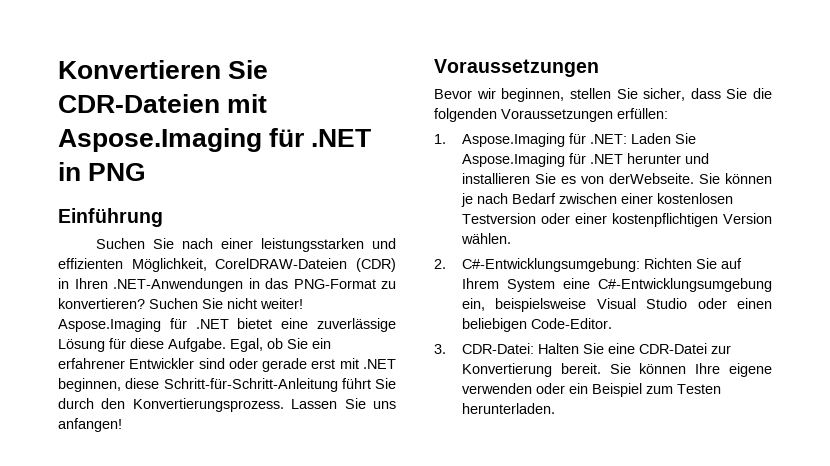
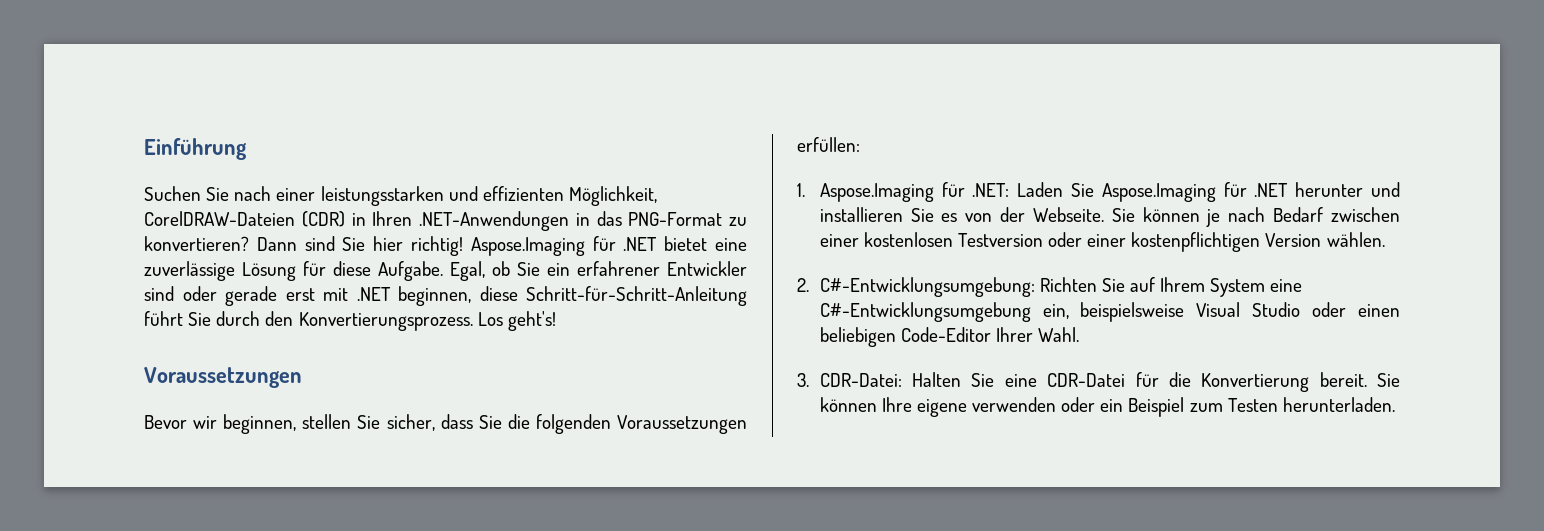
- Konvertieren Sie CDR-Dateien mit Aspose.Imaging für .NET in PNG
- Suchen Sie nicht weiter!
+ Dann sind Sie hier richtig!
- Lassen Sie uns anfangen!
+ Los geht's!
- 1. Aspose.Imaging für .NET: Laden Sie Aspose.Imaging für .NET herunter und installieren Sie es von derWebseite.
+ 1. Aspose.Imaging für .NET: Laden Sie Aspose.Imaging für .NET herunter und installieren Sie es von der Webseite.
- 2. C#-Entwicklungsumgebung: Richten Sie auf Ihrem System eine C#-Entwicklungsumgebung ein, beispielsweise Visual Studio oder einen beliebigen Code-Editor.
+ 2. C#-Entwicklungsumgebung: Richten Sie auf Ihrem System eine C#-Entwicklungsumgebung ein, beispielsweise Visual Studio oder einen beliebigen Code-Editor Ihrer Wahl.
- 3. CDR-Datei: Halten Sie eine CDR-Datei zur Konvertierung bereit.
+ 3. CDR-Datei: Halten Sie eine CDR-Datei für die Konvertierung bereit.

